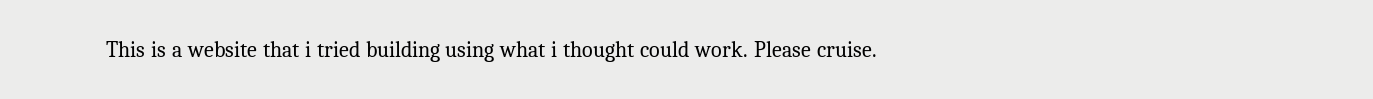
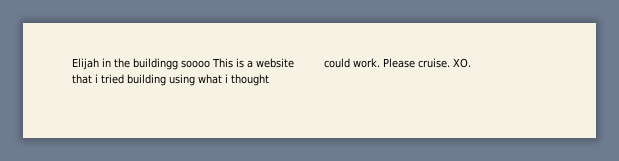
- This is a website that i tried building using what i thought could work.
+ Elijah in the buildingg soooo This is a website that i tried building using what i thought could work.
+ XO.

